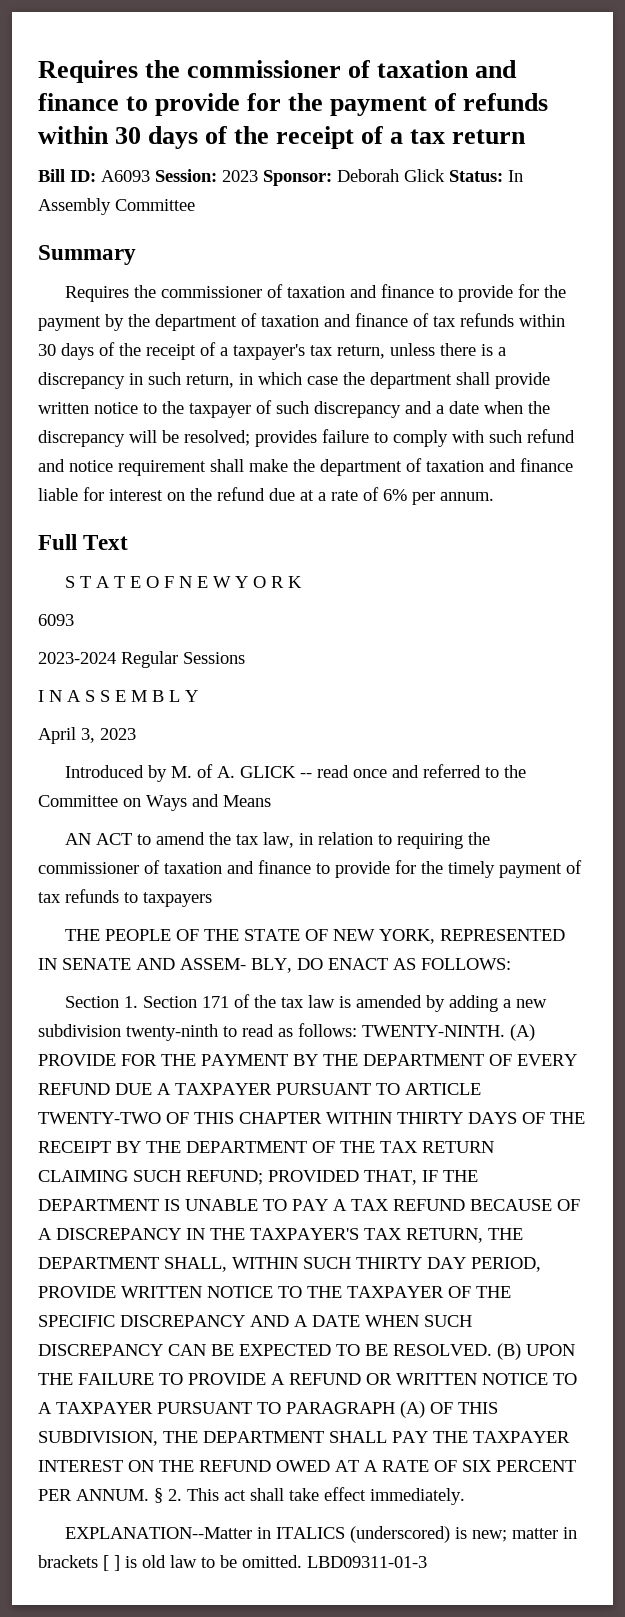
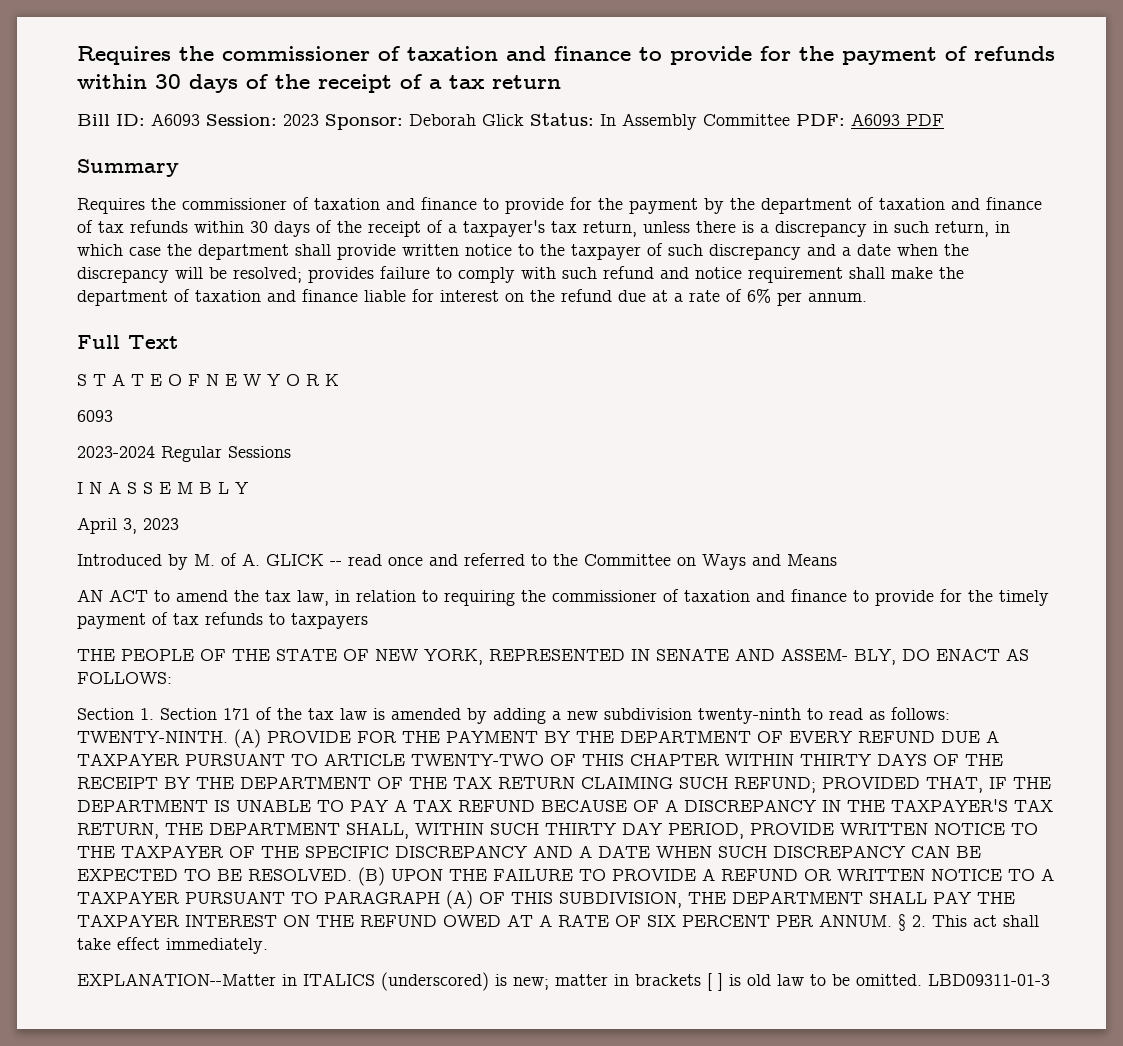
- Bill ID: A6093 Session: 2023 Sponsor: Deborah Glick Status: In Assembly Committee
+ Bill ID: A6093 Session: 2023 Sponsor: Deborah Glick Status: In Assembly Committee PDF: A6093 PDF

